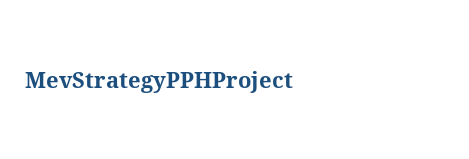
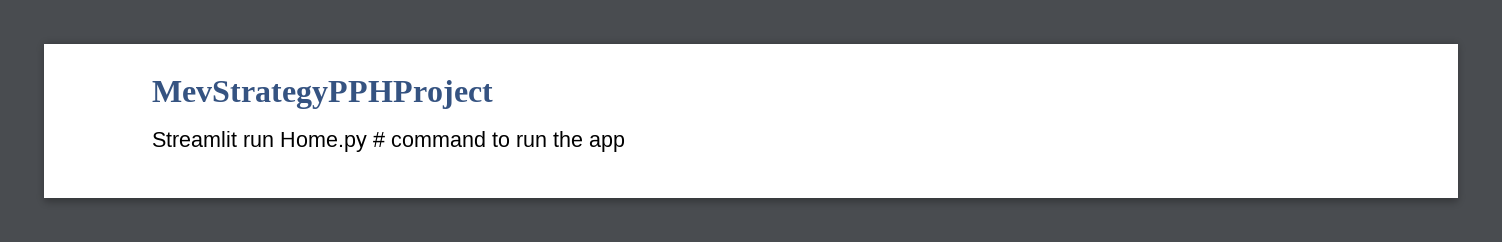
+ Streamlit run Home.py # command to run the app

